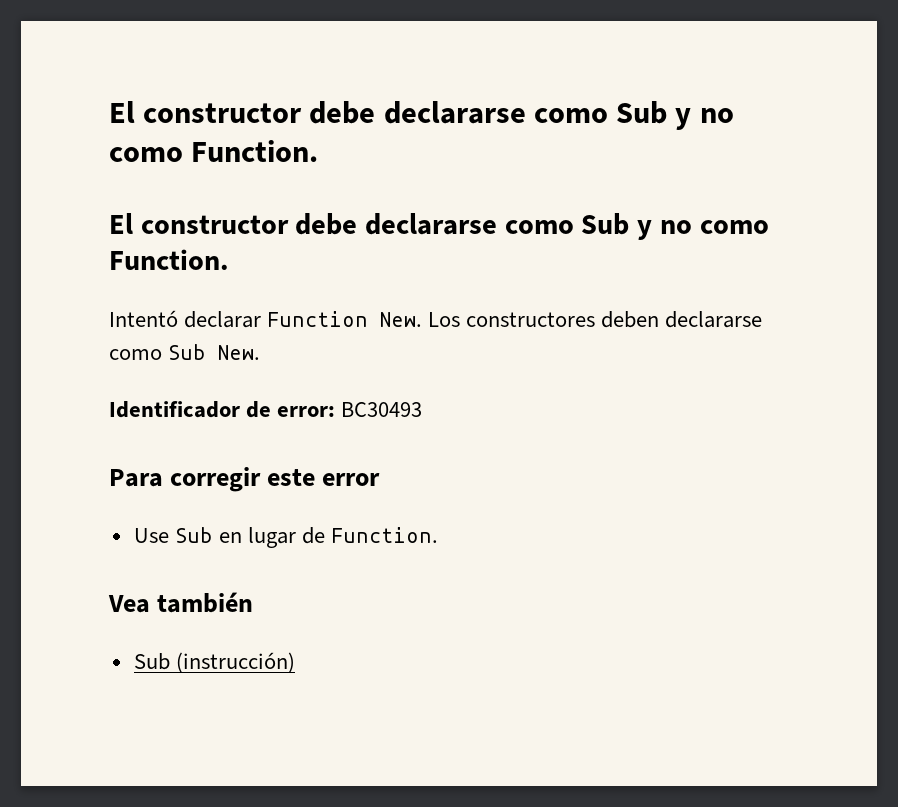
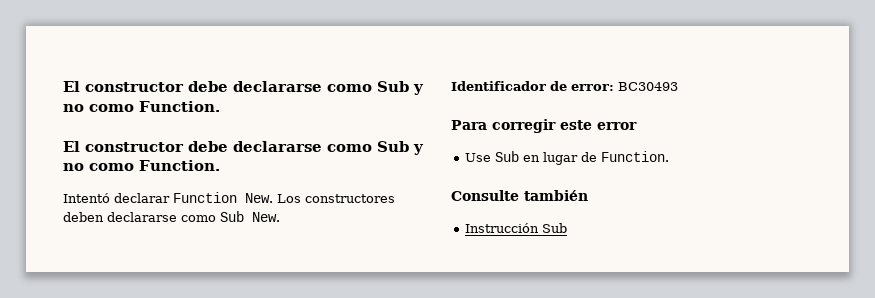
- Vea también
+ Consulte también
- Sub (instrucción)
+ Instrucción Sub

